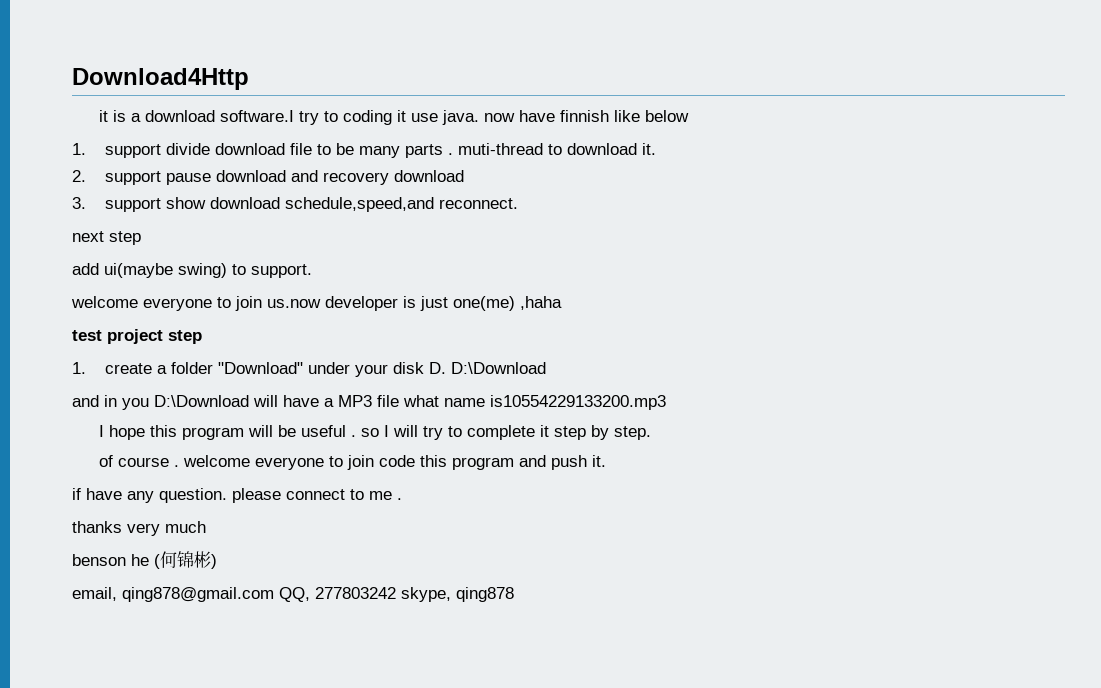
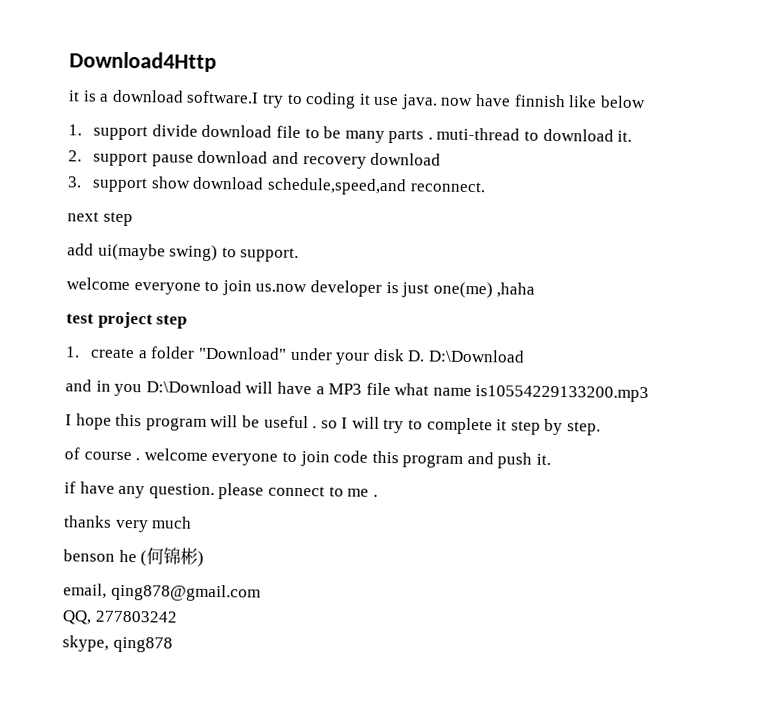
- email, qing878@gmail.com QQ, 277803242 skype, qing878
+ email, qing878@gmail.com
+ QQ, 277803242
+ skype, qing878

